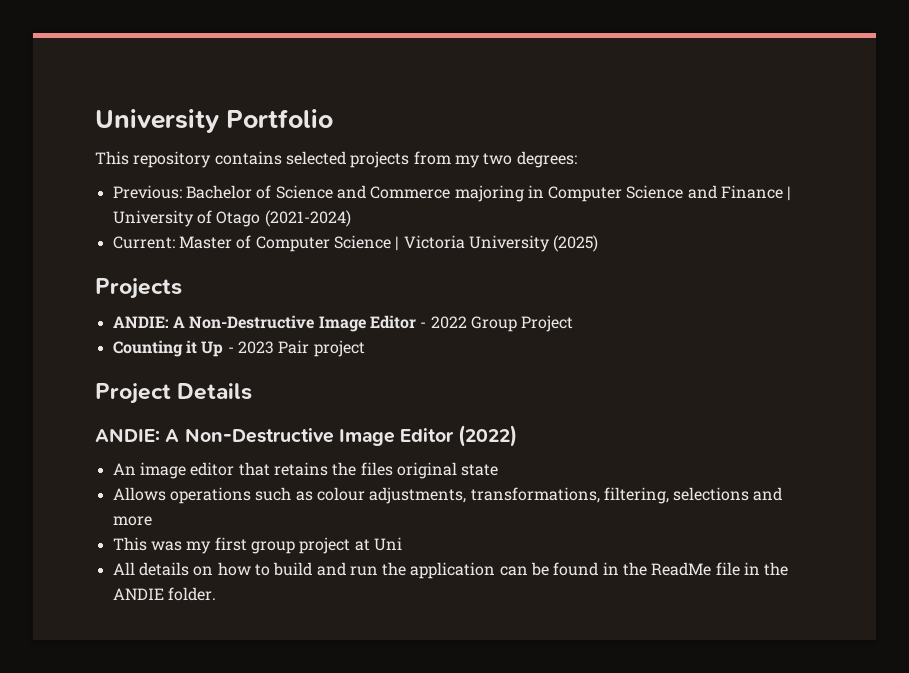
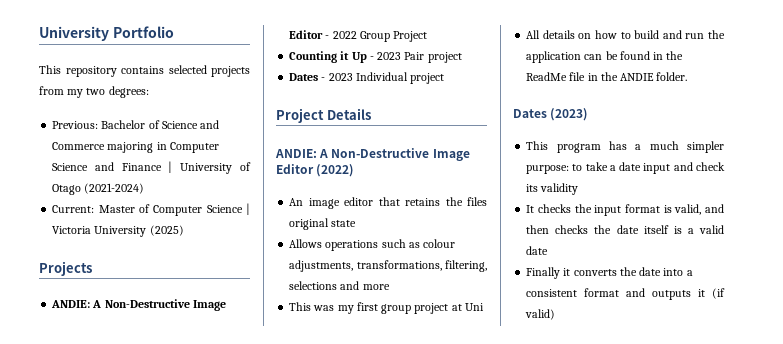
+ Dates - 2023 Individual project
+ Dates (2023)
+ This program has a much simpler purpose: to take a date input and check its validity
+ It checks the input format is valid, and then checks the date itself is a valid date
+ Finally it converts the date into a consistent format and outputs it (if valid)

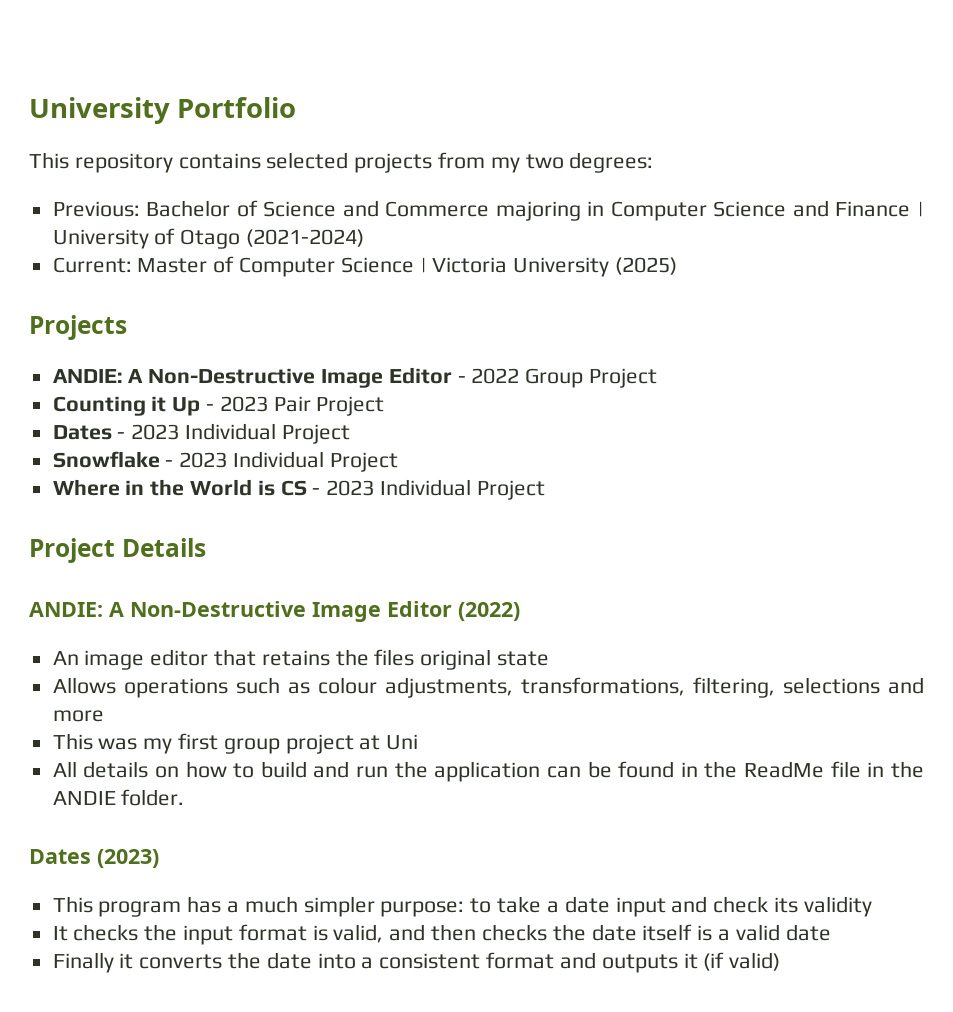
- Counting it Up - 2023 Pair project
+ Counting it Up - 2023 Pair Project
- Dates - 2023 Individual project
+ Dates - 2023 Individual Project
+ Snowflake - 2023 Individual Project
+ Where in the World is CS - 2023 Individual Project

